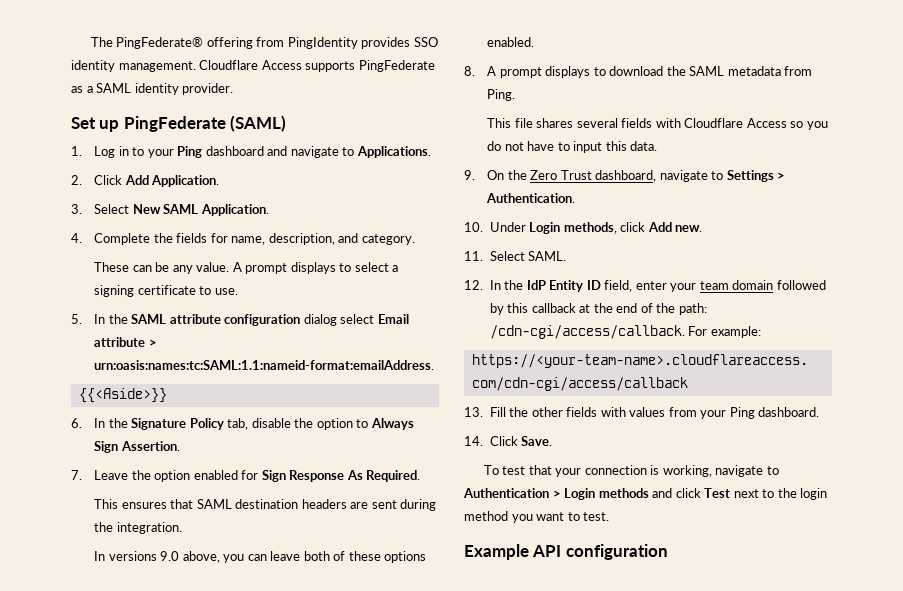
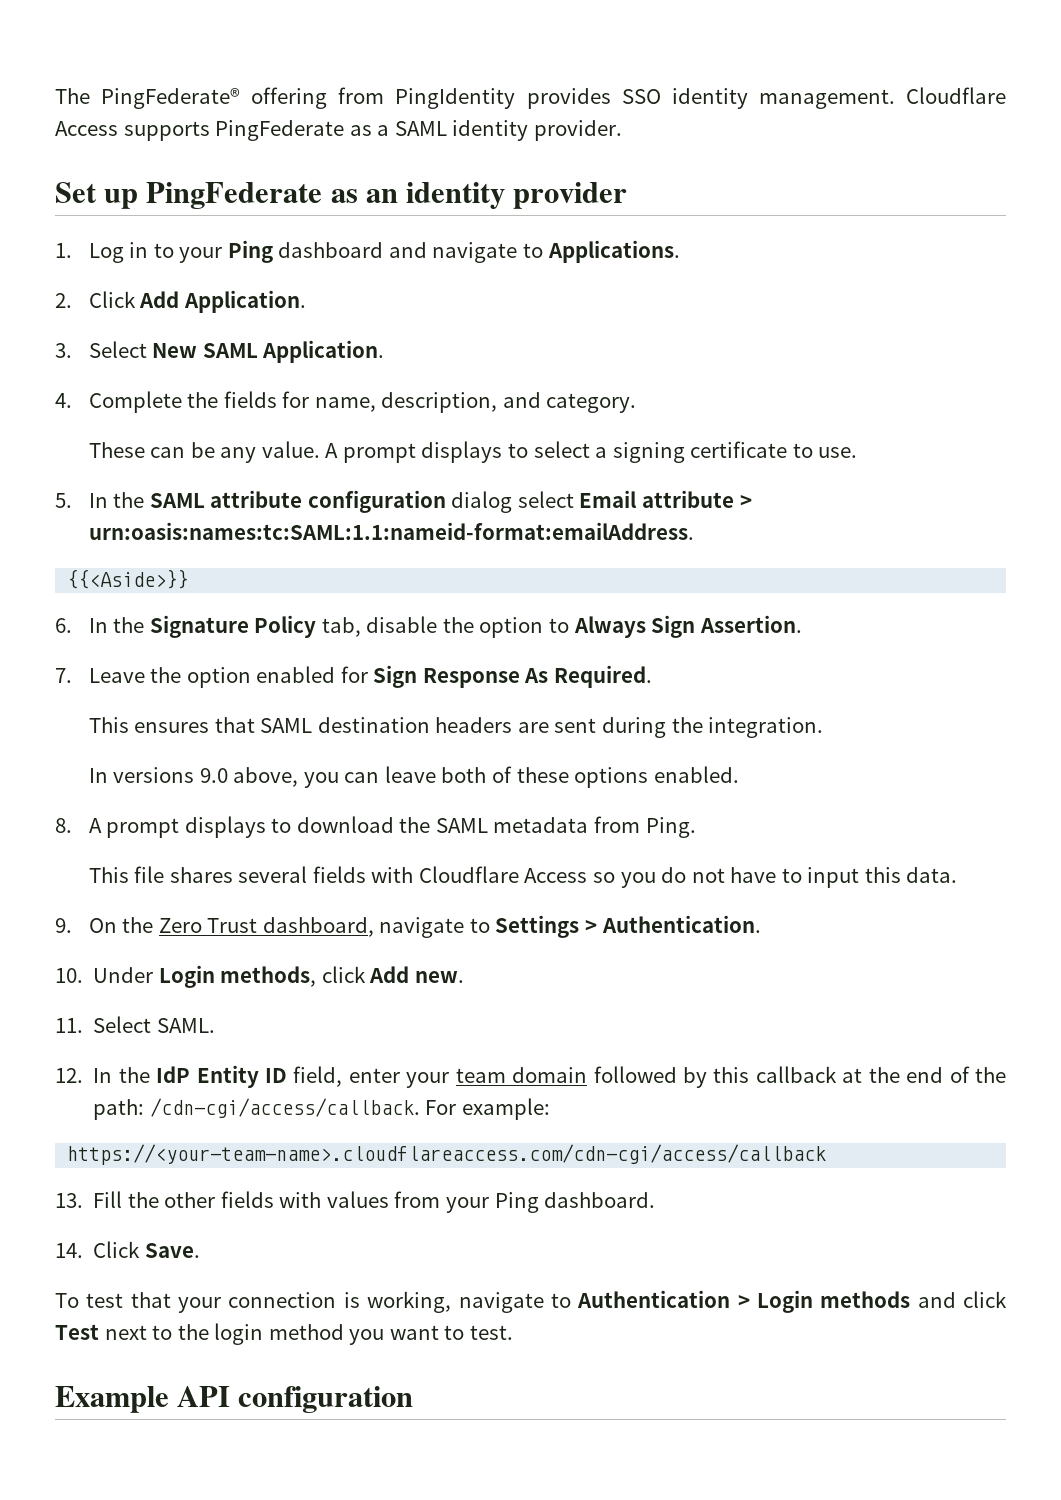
- Set up PingFederate (SAML)
+ Set up PingFederate as an identity provider

